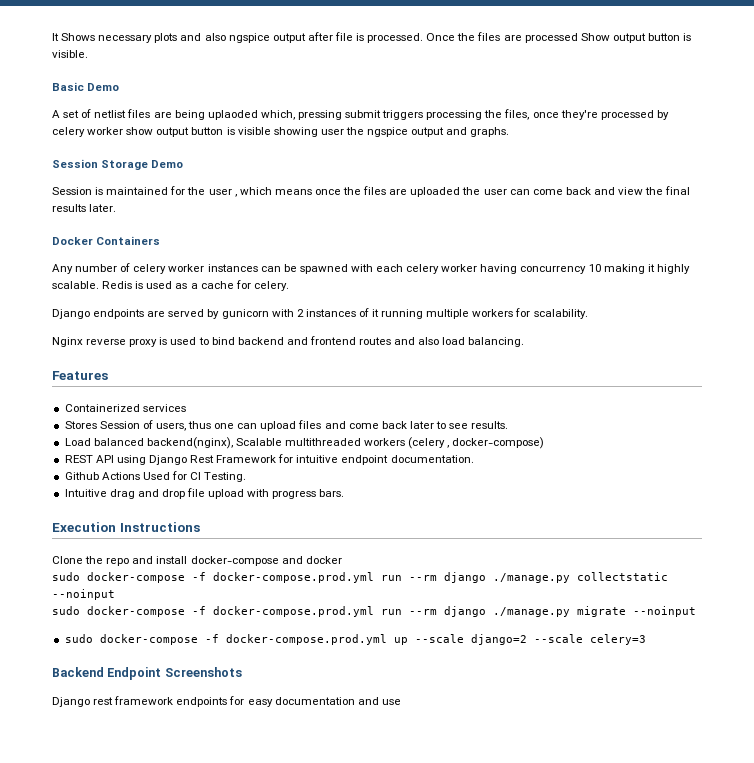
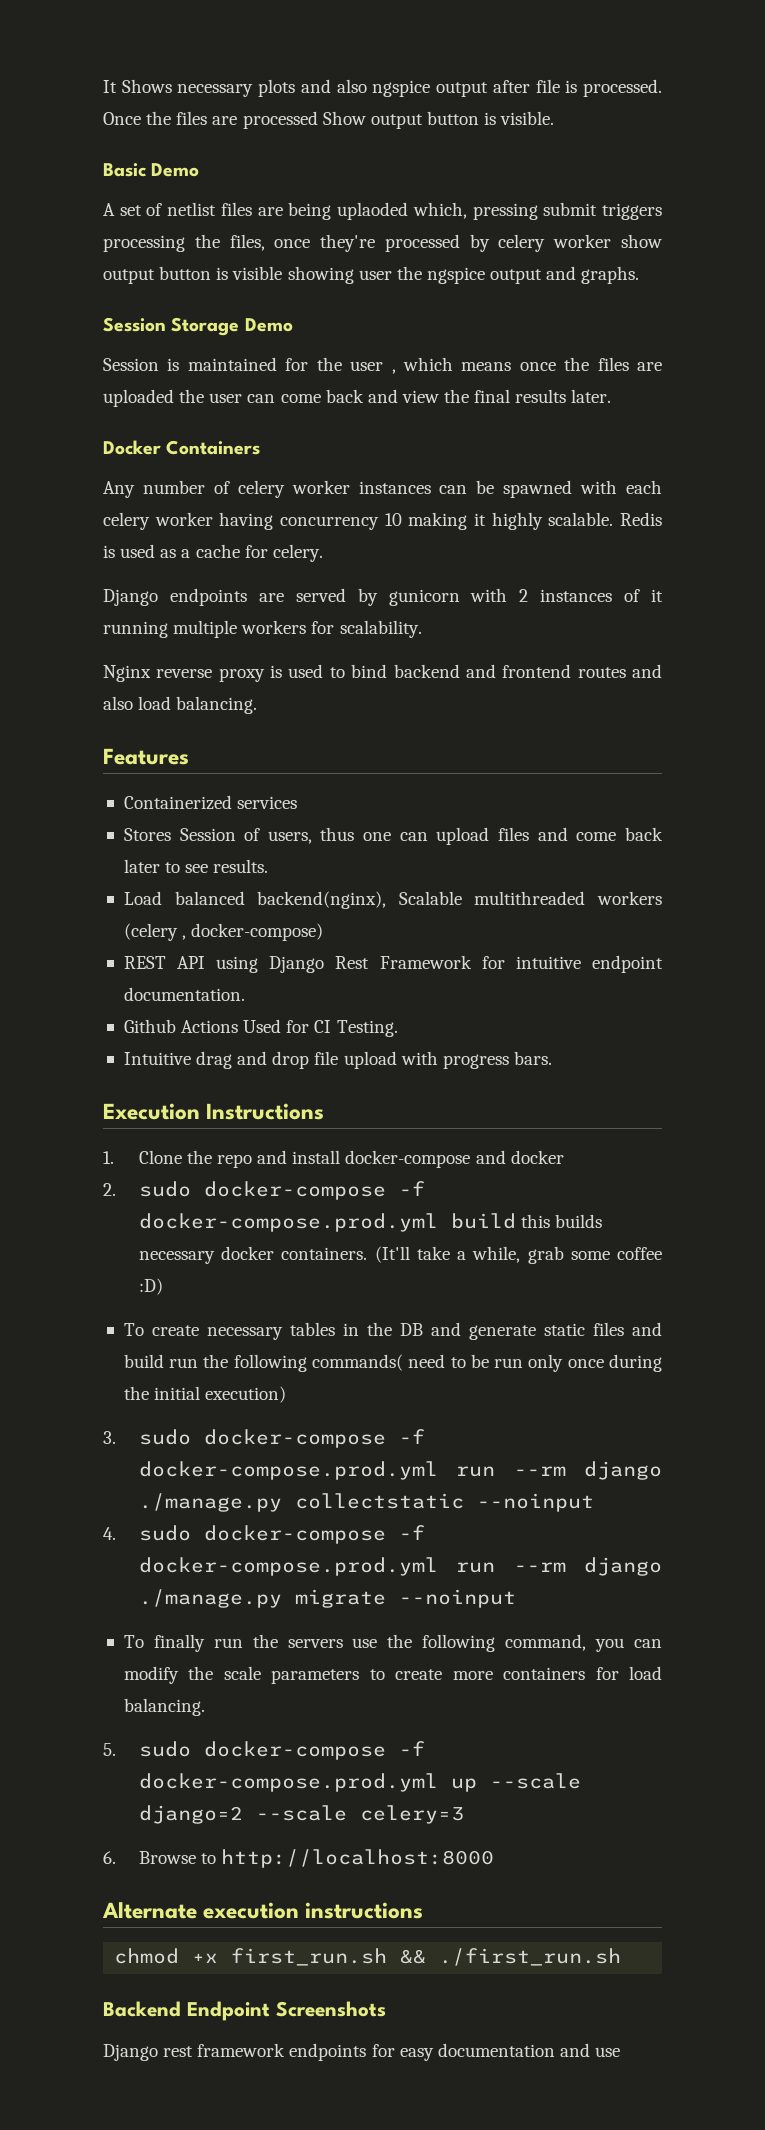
- Clone the repo and install docker-compose and docker
+ 1. Clone the repo and install docker-compose and docker
- sudo docker-compose -f docker-compose.prod.yml run --rm django ./manage.py collectstatic --noinput
+ 2. sudo docker-compose -f docker-compose.prod.yml build this builds necessary docker containers. (It'll take a while, grab some coffee :D)
+ To create necessary tables in the DB and generate static files and build run the following commands( need to be run only once during the initial execution)
+ 3. sudo docker-compose -f docker-compose.prod.yml run --rm django ./manage.py collectstatic --noinput
- sudo docker-compose -f docker-compose.prod.yml run --rm django ./manage.py migrate --noinput
+ 4. sudo docker-compose -f docker-compose.prod.yml run --rm django ./manage.py migrate --noinput
- sudo docker-compose -f docker-compose.prod.yml up --scale django=2 --scale celery=3
+ To finally run the servers use the following command, you can modify the scale parameters to create more containers for load balancing.
+ 5. sudo docker-compose -f docker-compose.prod.yml up --scale django=2 --scale celery=3
+ 6. Browse to http://localhost:8000
+ Alternate execution instructions
+ chmod +x first_run.sh && ./first_run.sh

